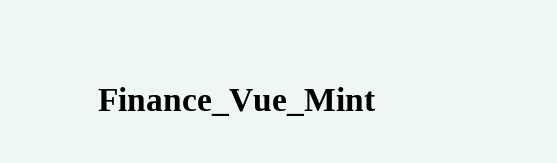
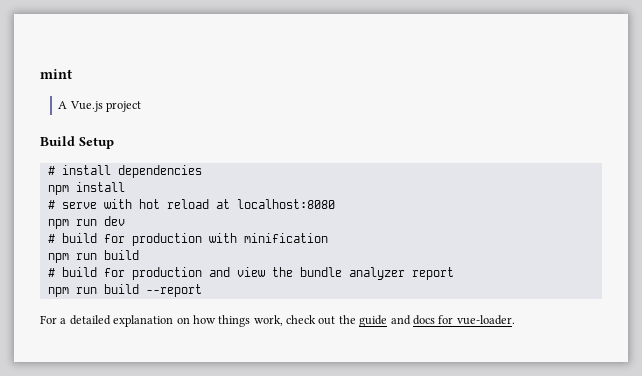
- Finance_Vue_Mint
+ mint
+ A Vue.js project
+ Build Setup
+ # install dependencies
+ npm install
+ # serve with hot reload at localhost:8080
+ npm run dev
+ # build for production with minification
+ npm run build
+ # build for production and view the bundle analyzer report
+ npm run build --report
+ For a detailed explanation on how things work, check out the guide and docs for vue-loader.

